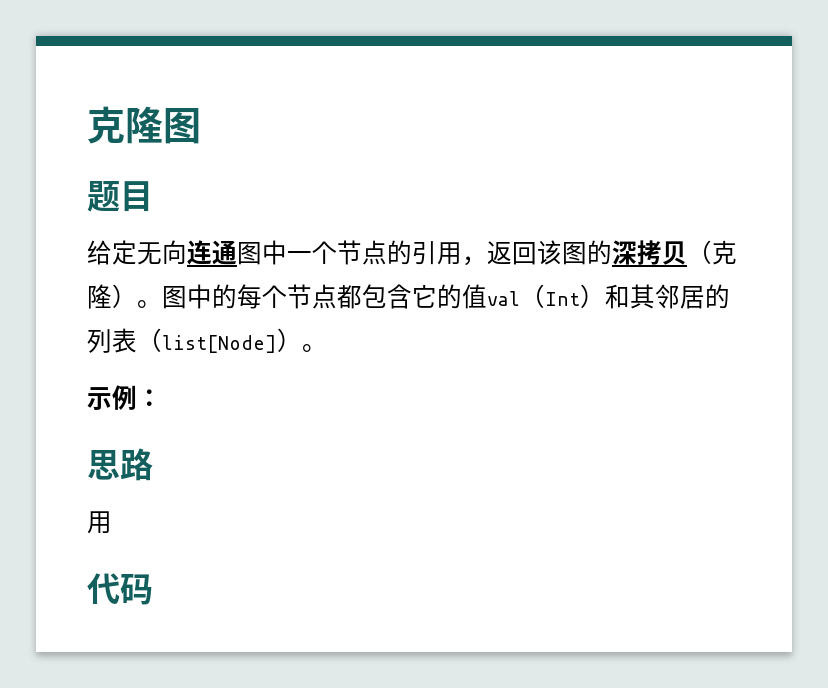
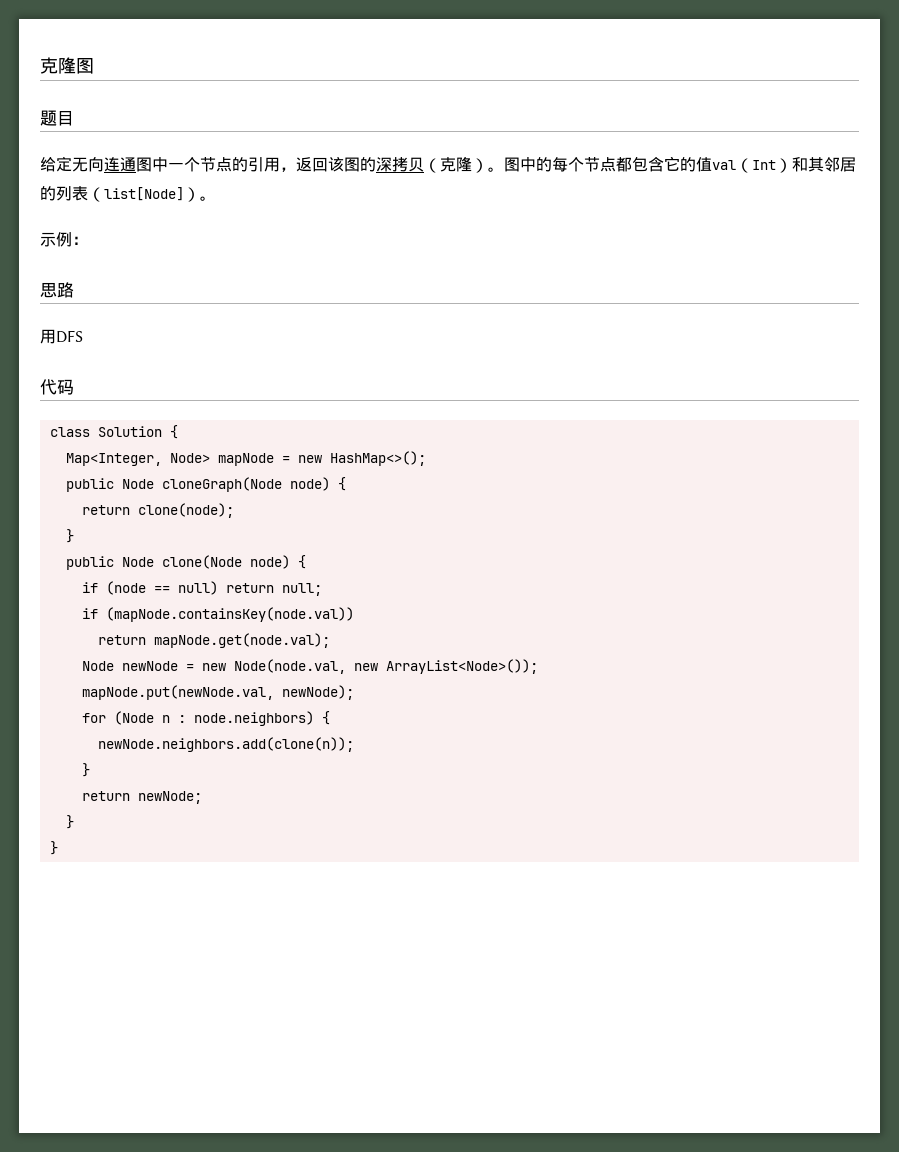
  思路
- 用
+ 用DFS
+ class Solution {
+ Map<Integer, Node> mapNode = new HashMap<>();
+ public Node cloneGraph(Node node) {
+ return clone(node);
+ }
+ public Node clone(Node node) {
+ if (node == null) return null;
+ if (mapNode.containsKey(node.val))
+ return mapNode.get(node.val);
+ Node newNode = new Node(node.val, new ArrayList<Node>());
+ mapNode.put(newNode.val, newNode);
+ for (Node n : node.neighbors) {
+ newNode.neighbors.add(clone(n));
+ }
+ return newNode;
+ }
+ }

